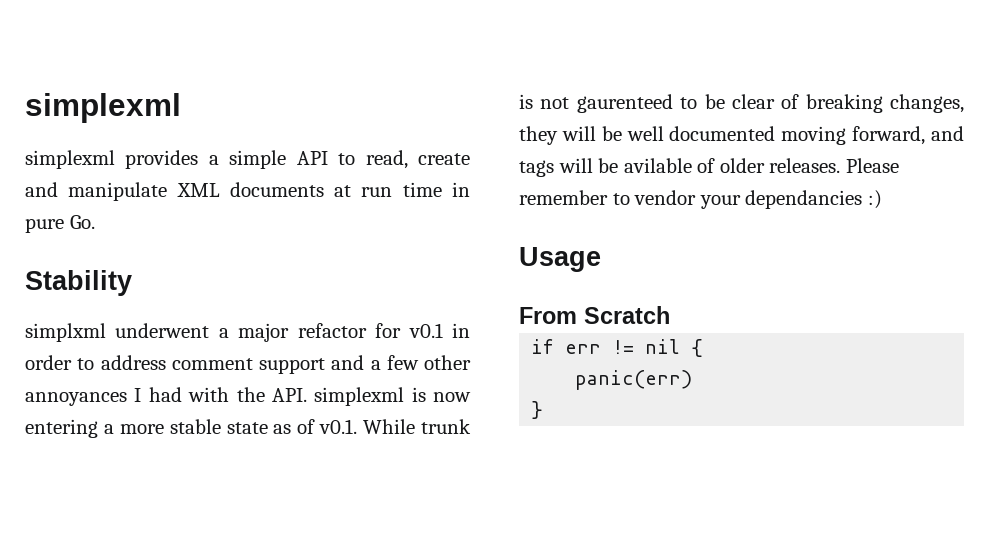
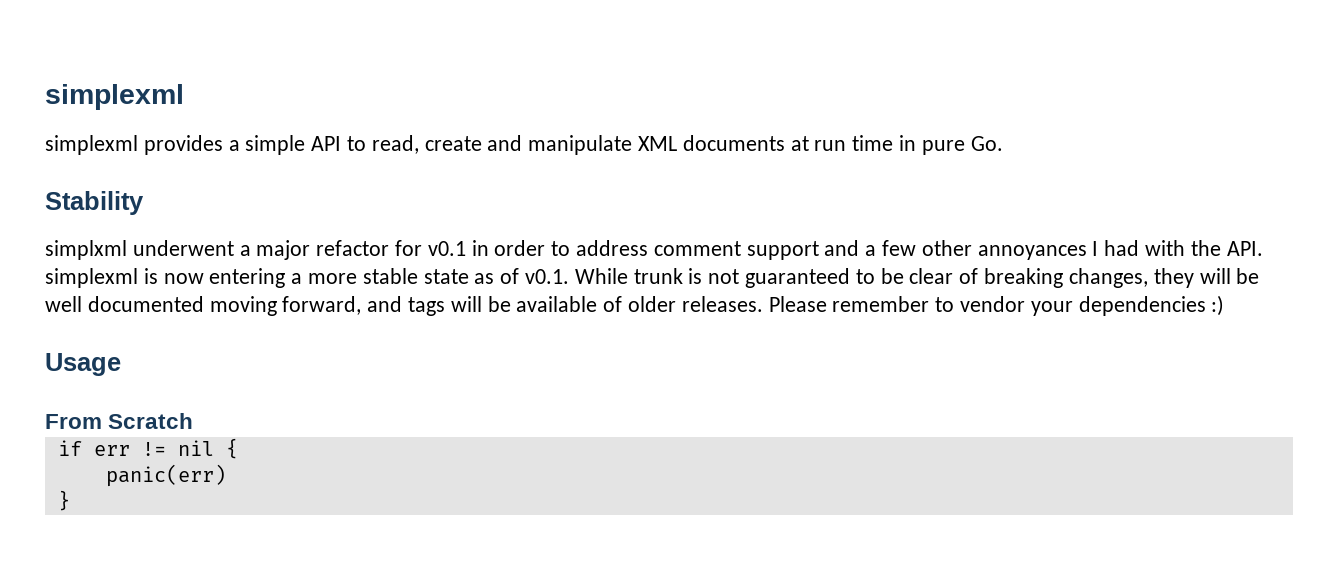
- simplxml underwent a major refactor for v0.1 in order to address comment support and a few other annoyances I had with the API. simplexml is now entering a more stable state as of v0.1. While trunk is not gaurenteed to be clear of breaking changes, they will be well documented moving forward, and tags will be avilable of older releases.
+ simplxml underwent a major refactor for v0.1 in order to address comment support and a few other annoyances I had with the API. simplexml is now entering a more stable state as of v0.1. While trunk is not guaranteed to be clear of breaking changes, they will be well documented moving forward, and tags will be available of older releases.
- Please remember to vendor your dependancies :)
+ Please remember to vendor your dependencies :)

